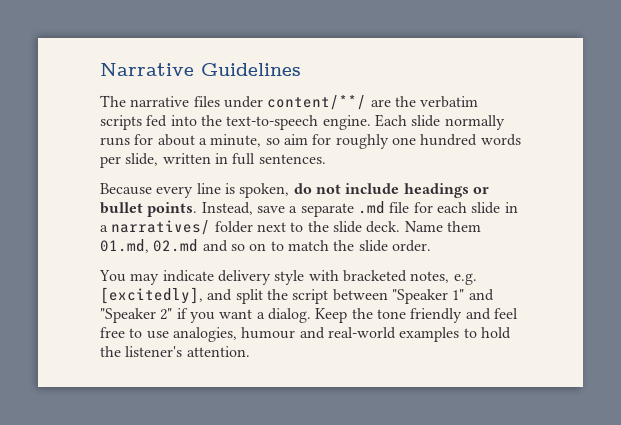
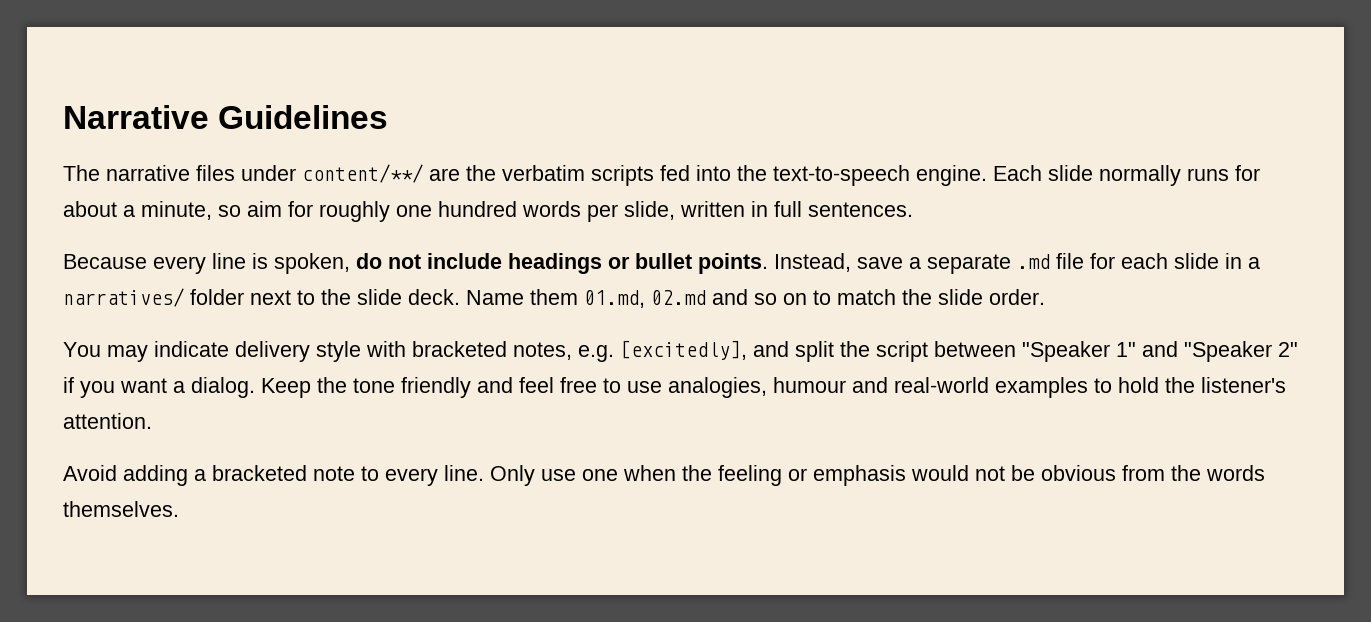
+ Avoid adding a bracketed note to every line. Only use one when the feeling or emphasis would not be obvious from the words themselves.

